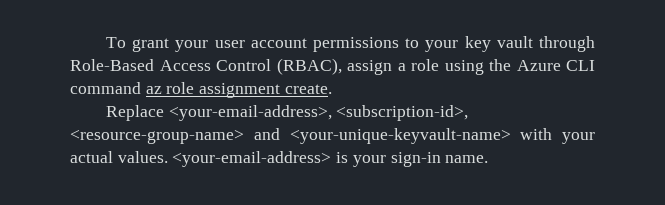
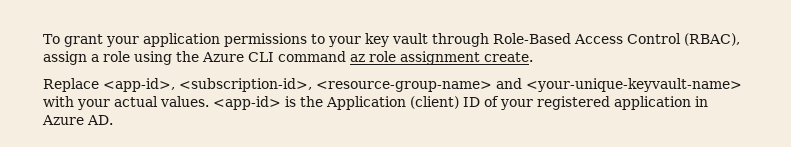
- To grant your user account permissions to your key vault through Role-Based Access Control (RBAC), assign a role using the Azure CLI command az role assignment create.
+ To grant your application permissions to your key vault through Role-Based Access Control (RBAC), assign a role using the Azure CLI command az role assignment create.
- Replace <your-email-address>, <subscription-id>, <resource-group-name> and <your-unique-keyvault-name> with your actual values.
+ Replace <app-id>, <subscription-id>, <resource-group-name> and <your-unique-keyvault-name> with your actual values.
- <your-email-address> is your sign-in name.
+ <app-id> is the Application (client) ID of your registered application in Azure AD.

